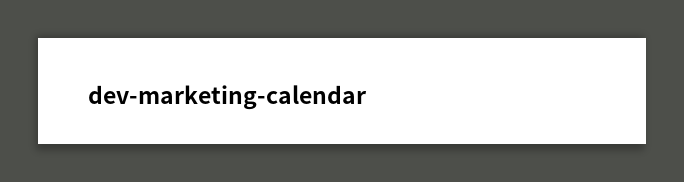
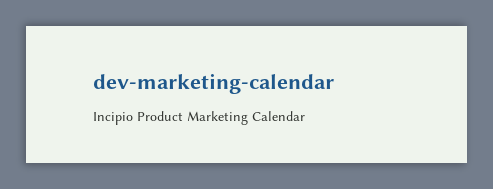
+ Incipio Product Marketing Calendar

